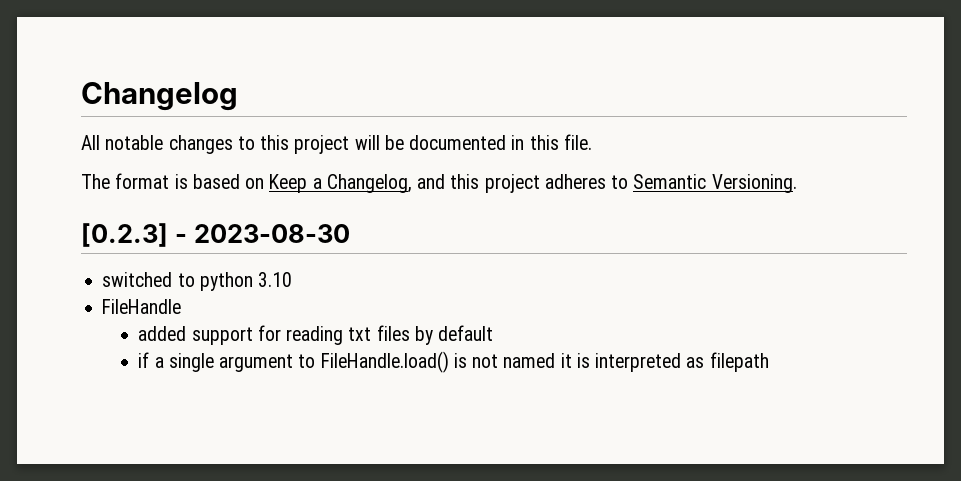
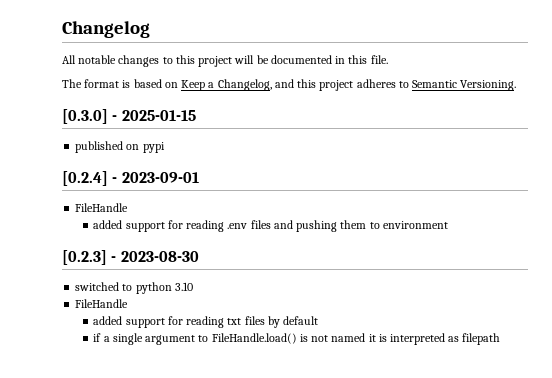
+ [0.3.0] - 2025-01-15
+ published on pypi
+ [0.2.4] - 2023-09-01
+ FileHandle
+ added support for reading .env files and pushing them to environment

